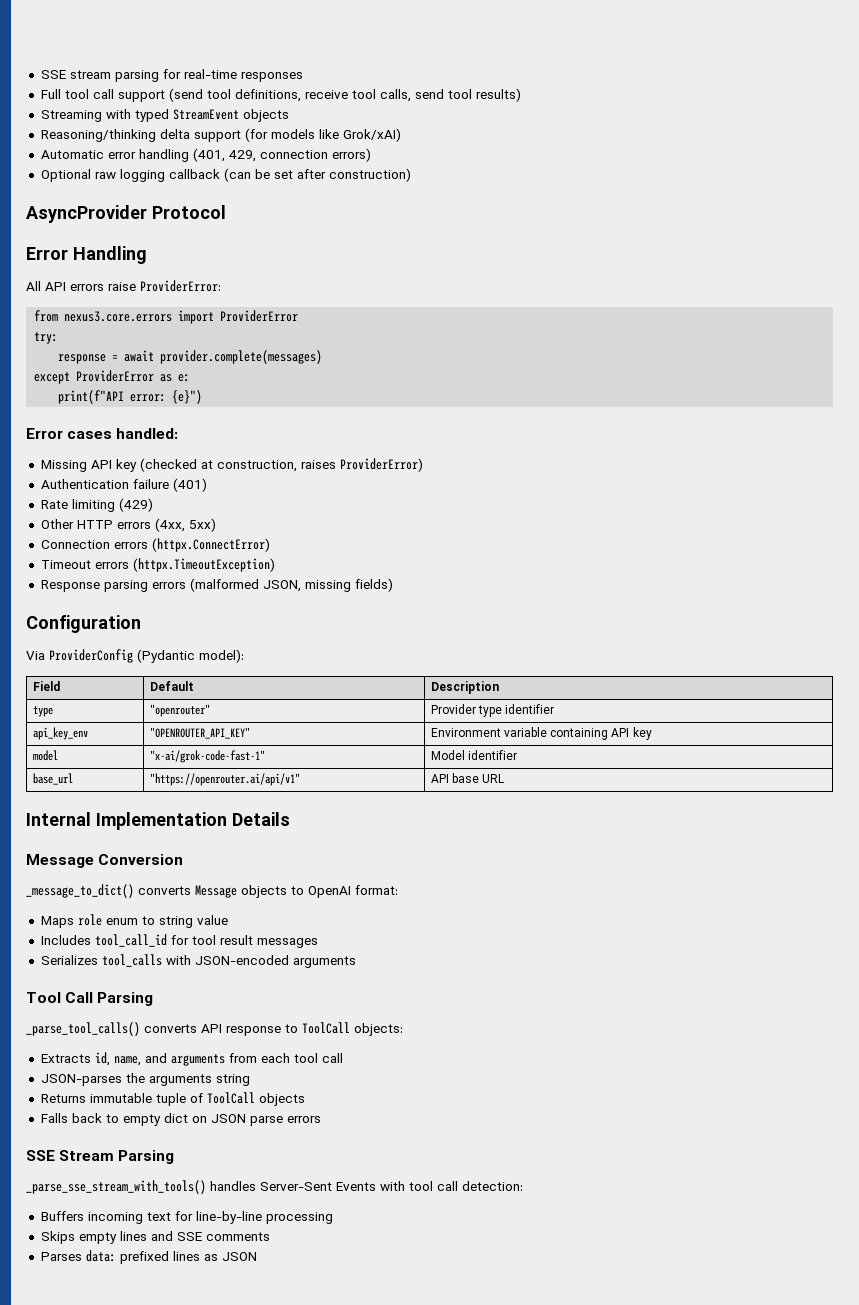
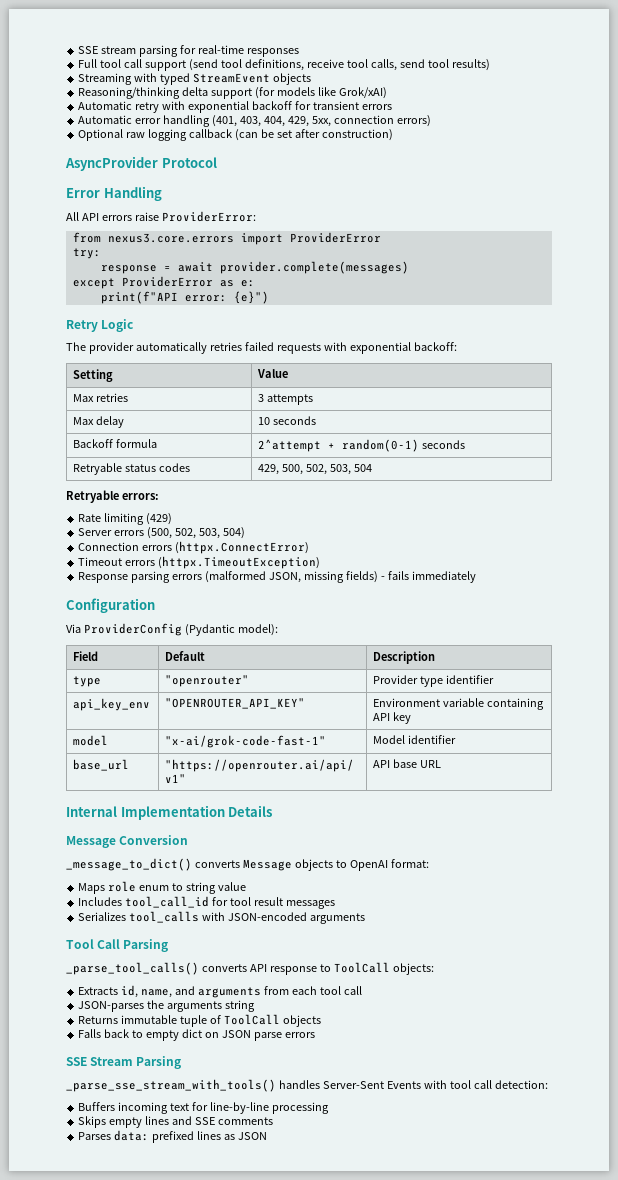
+ Automatic retry with exponential backoff for transient errors
- Automatic error handling (401, 429, connection errors)
+ Automatic error handling (401, 403, 404, 429, 5xx, connection errors)
- Error cases handled:
- Missing API key (checked at construction, raises ProviderError)
- Authentication failure (401)
+ Retry Logic
+ The provider automatically retries failed requests with exponential backoff:
+ Setting | Value
+ Max retries | 3 attempts
+ Max delay | 10 seconds
+ Backoff formula | 2^attempt + random(0-1) seconds
+ Retryable status codes | 429, 500, 502, 503, 504
+ Retryable errors:
  Rate limiting (429)
- Other HTTP errors (4xx, 5xx)
+ Server errors (500, 502, 503, 504)
- Response parsing errors (malformed JSON, missing fields)
+ Response parsing errors (malformed JSON, missing fields) - fails immediately

